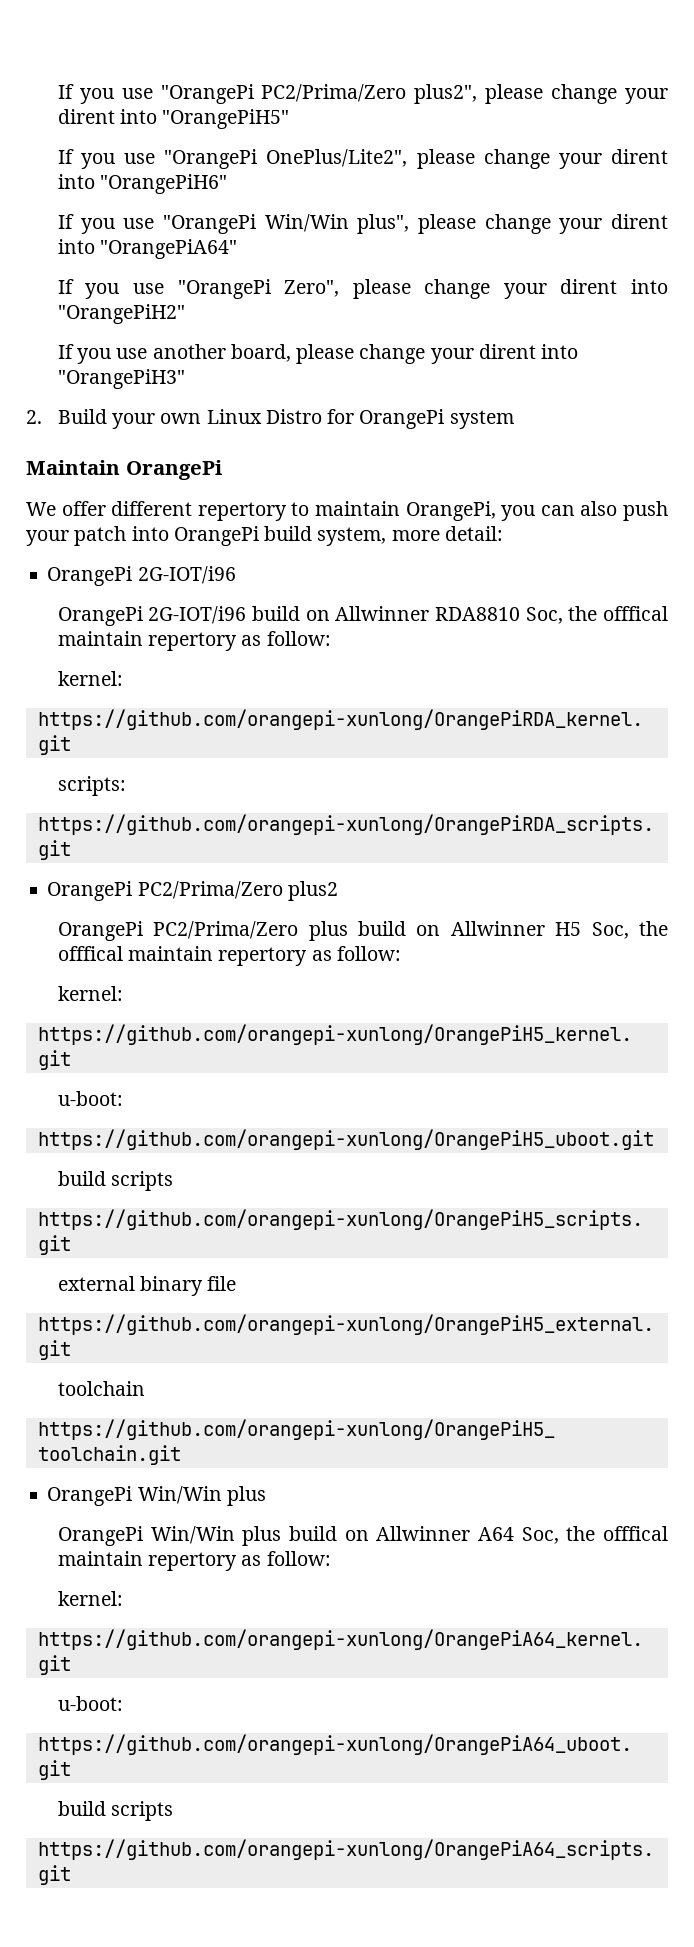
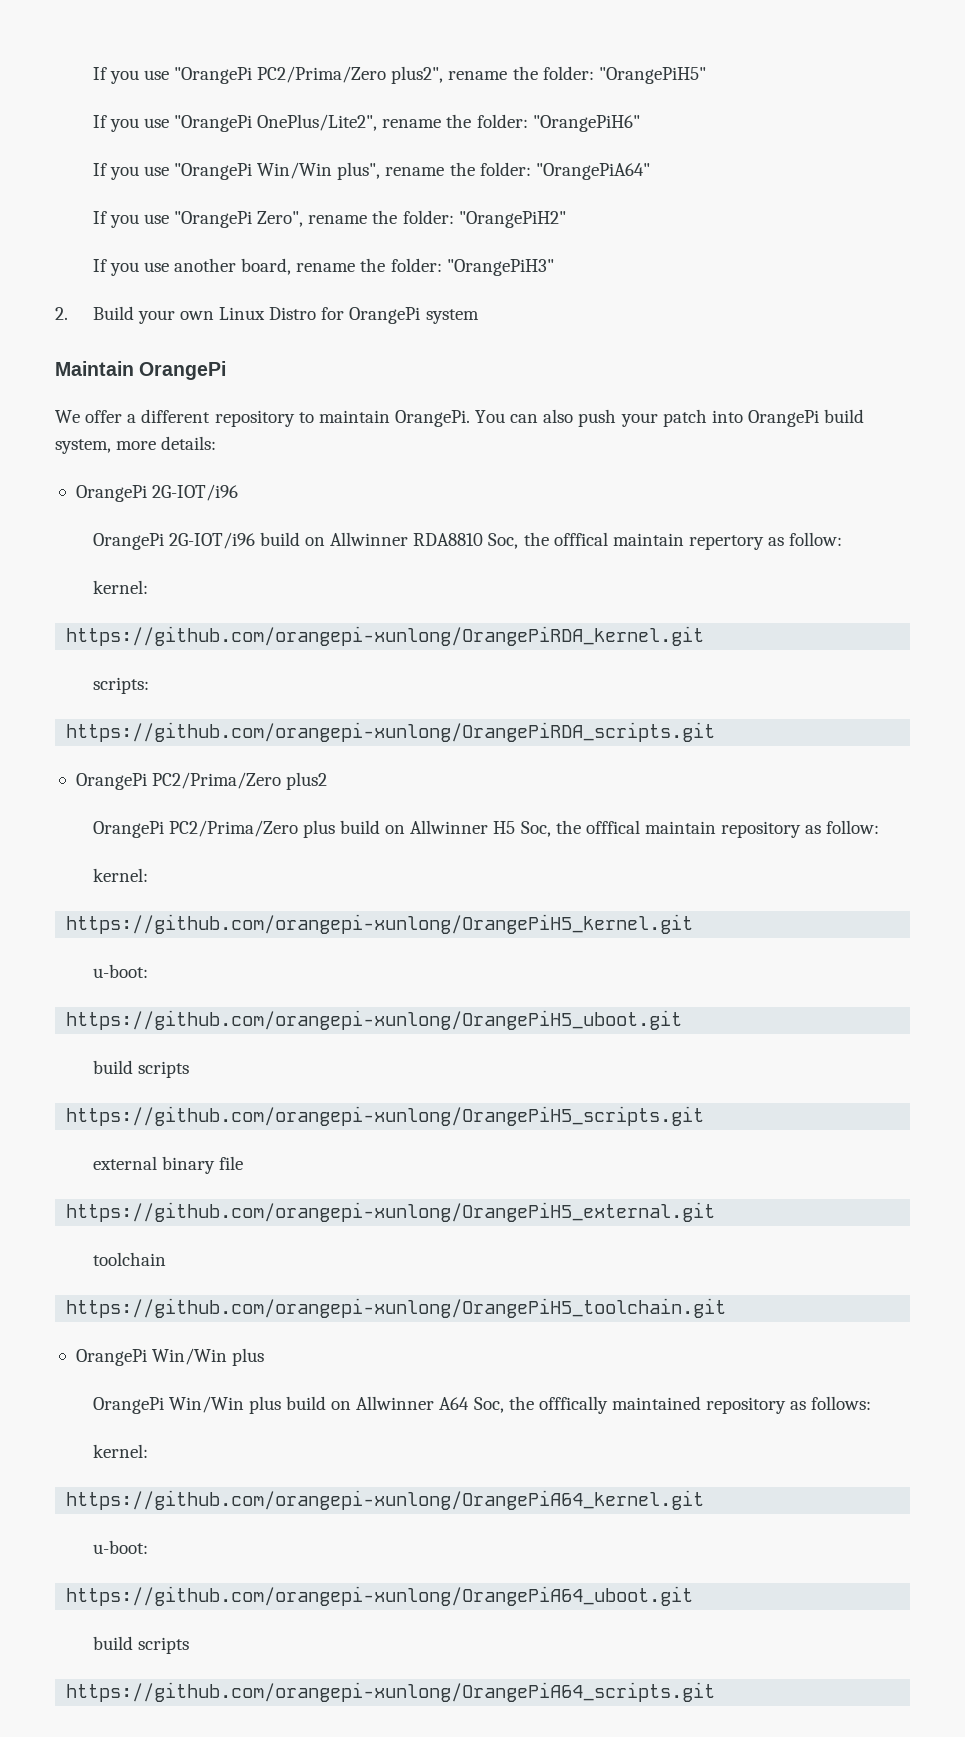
- If you use "OrangePi PC2/Prima/Zero plus2", please change your dirent into "OrangePiH5"
+ If you use "OrangePi PC2/Prima/Zero plus2", rename the folder: "OrangePiH5"
- If you use "OrangePi OnePlus/Lite2", please change your dirent into "OrangePiH6"
+ If you use "OrangePi OnePlus/Lite2", rename the folder: "OrangePiH6"
- If you use "OrangePi Win/Win plus", please change your dirent into "OrangePiA64"
+ If you use "OrangePi Win/Win plus", rename the folder: "OrangePiA64"
- If you use "OrangePi Zero", please change your dirent into "OrangePiH2"
+ If you use "OrangePi Zero", rename the folder: "OrangePiH2"
- If you use another board, please change your dirent into "OrangePiH3"
+ If you use another board, rename the folder: "OrangePiH3"
- We offer different repertory to maintain OrangePi, you can also push your patch into OrangePi build system, more detail:
+ We offer a different repository to maintain OrangePi. You can also push your patch into OrangePi build system, more details:
- OrangePi PC2/Prima/Zero plus build on Allwinner H5 Soc, the offfical maintain repertory as follow:
+ OrangePi PC2/Prima/Zero plus build on Allwinner H5 Soc, the offfical maintain repository as follow:
- OrangePi Win/Win plus build on Allwinner A64 Soc, the offfical maintain repertory as follow:
+ OrangePi Win/Win plus build on Allwinner A64 Soc, the offfically maintained repository as follows:

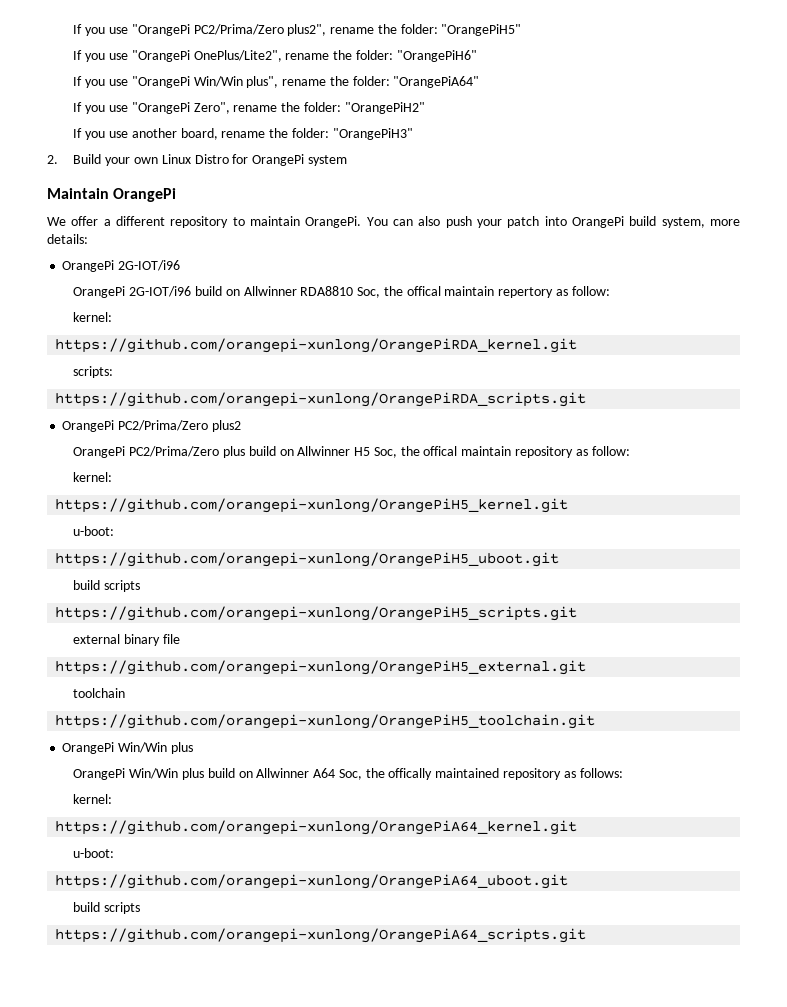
- OrangePi 2G-IOT/i96 build on Allwinner RDA8810 Soc, the offfical maintain repertory as follow:
+ OrangePi 2G-IOT/i96 build on Allwinner RDA8810 Soc, the offical maintain repertory as follow:
- OrangePi PC2/Prima/Zero plus build on Allwinner H5 Soc, the offfical maintain repository as follow:
+ OrangePi PC2/Prima/Zero plus build on Allwinner H5 Soc, the offical maintain repository as follow:
- OrangePi Win/Win plus build on Allwinner A64 Soc, the offfically maintained repository as follows:
+ OrangePi Win/Win plus build on Allwinner A64 Soc, the offically maintained repository as follows:

